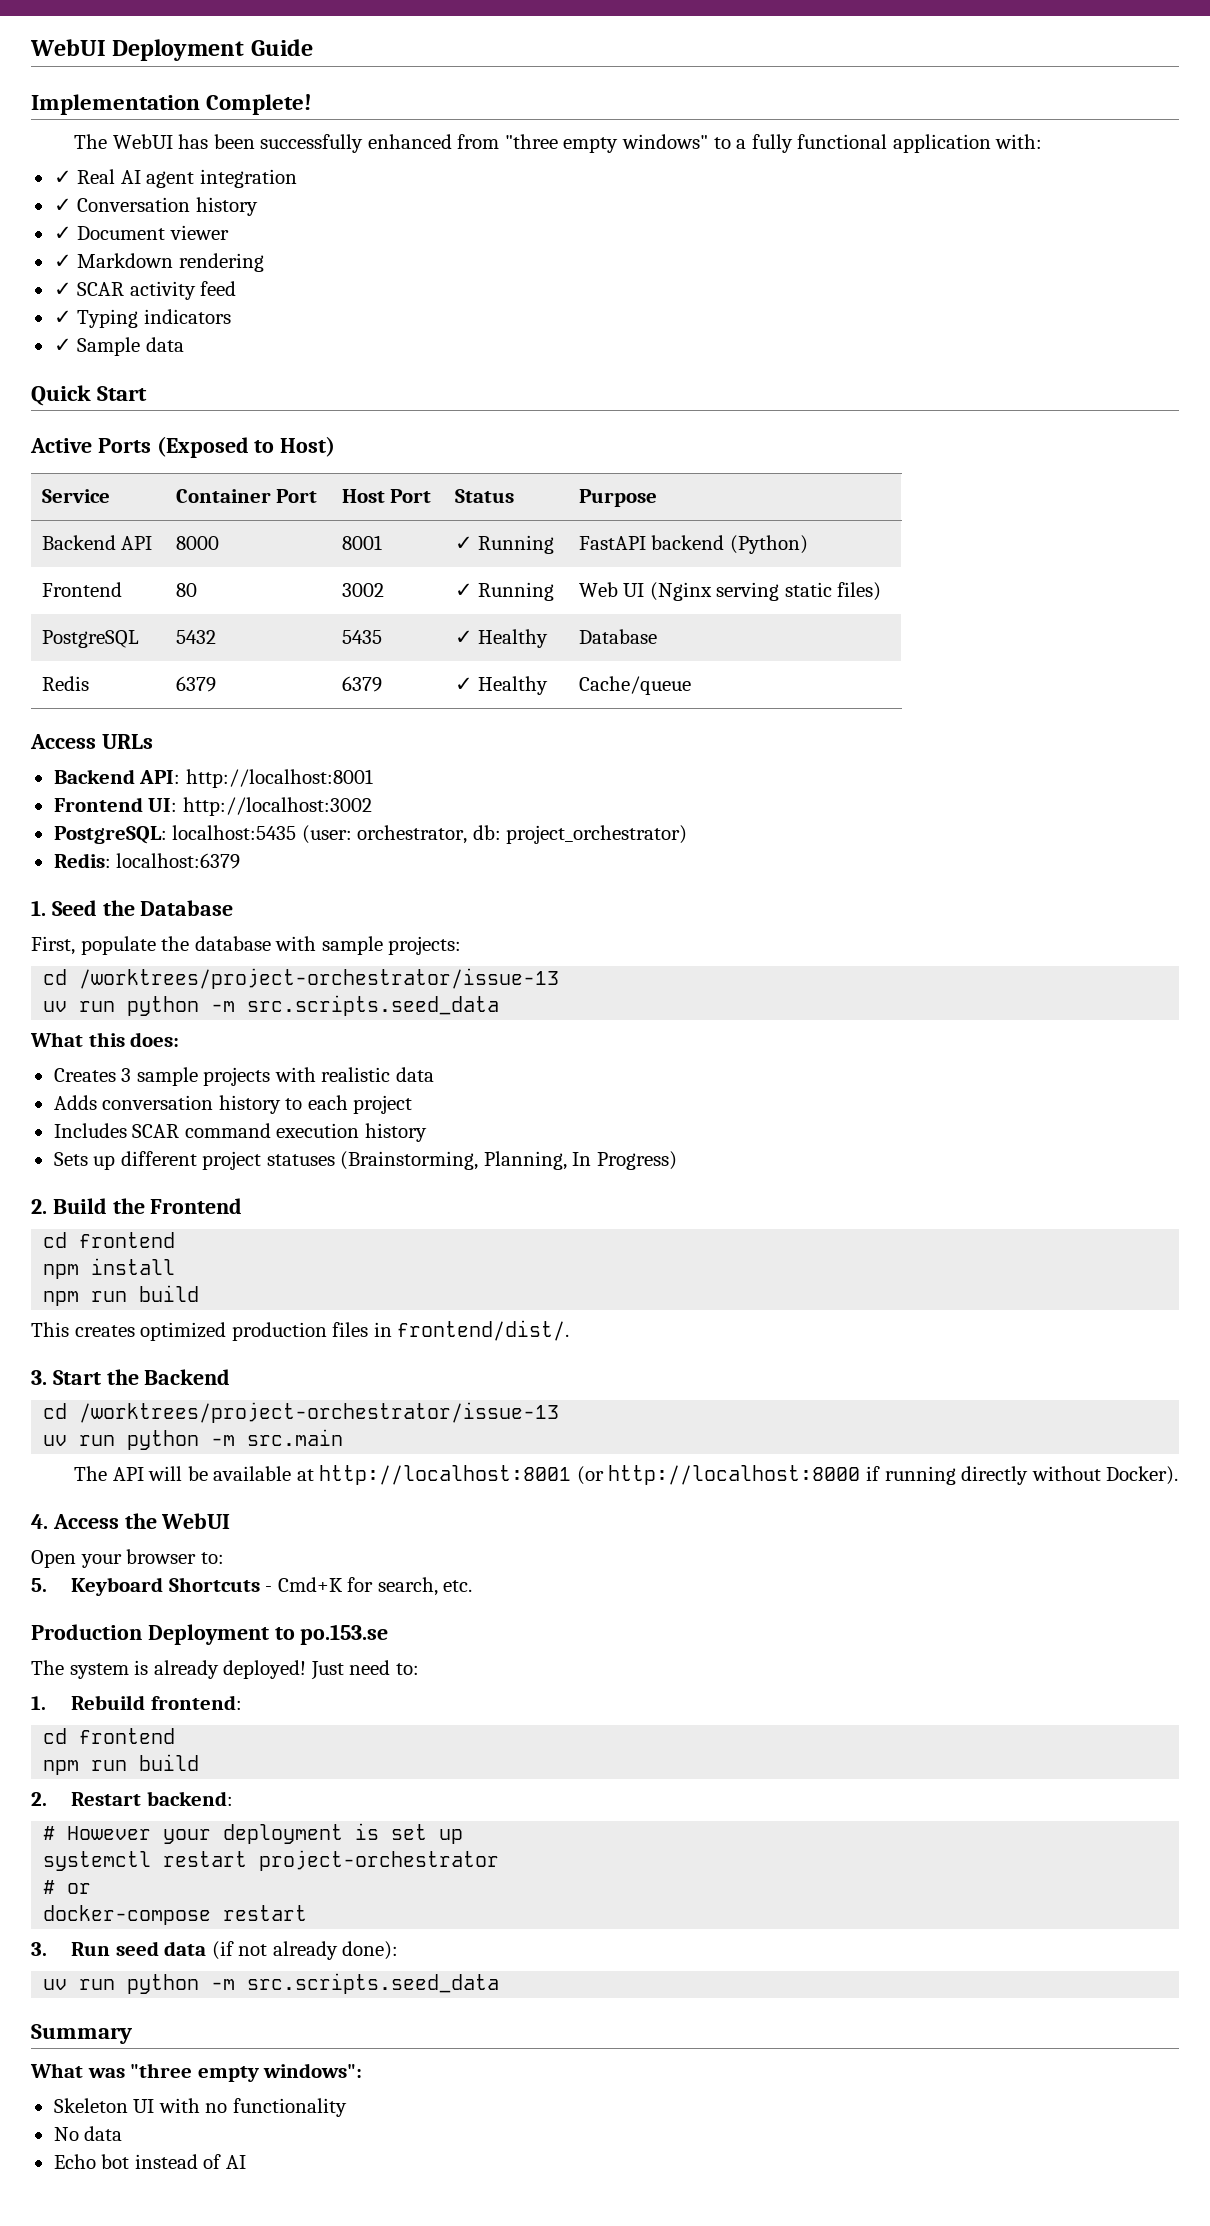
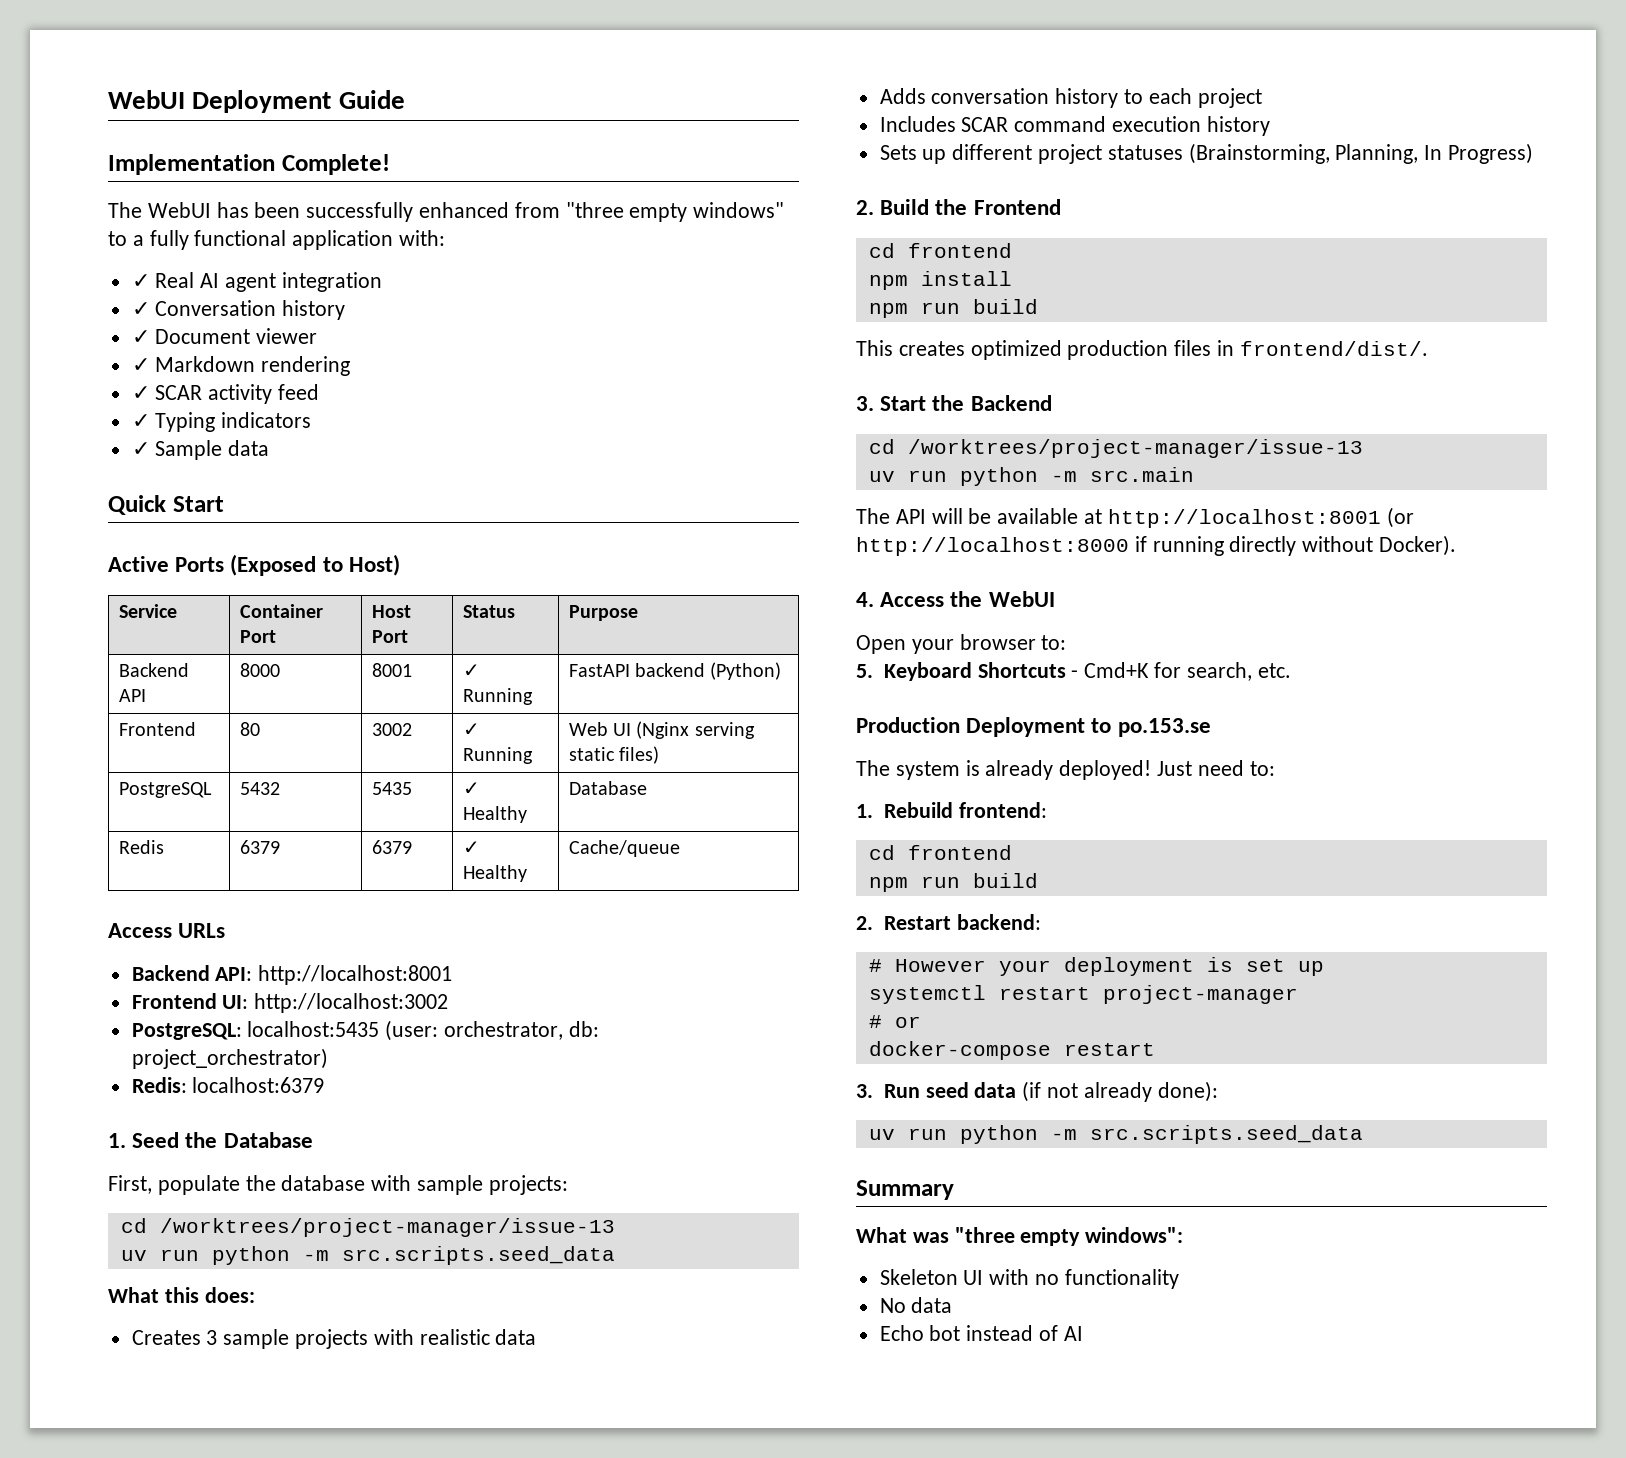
  First, populate the database with sample projects:
- cd /worktrees/project-orchestrator/issue-13
+ cd /worktrees/project-manager/issue-13
  3. Start the Backend
- cd /worktrees/project-orchestrator/issue-13
+ cd /worktrees/project-manager/issue-13
- systemctl restart project-orchestrator
+ systemctl restart project-manager

